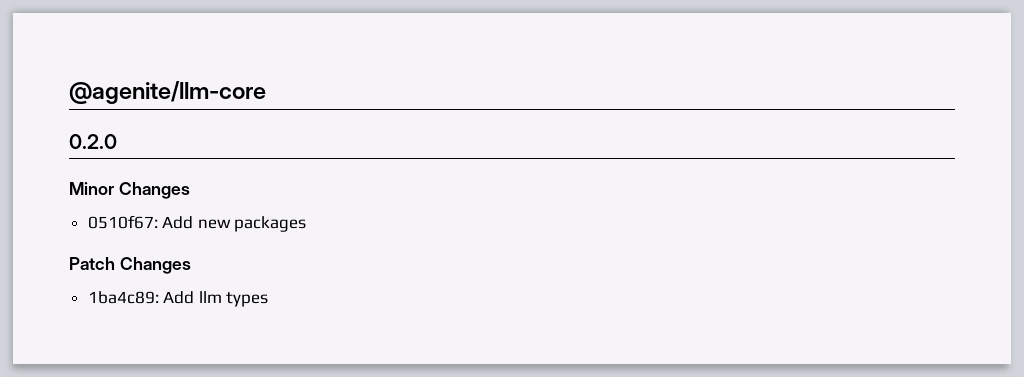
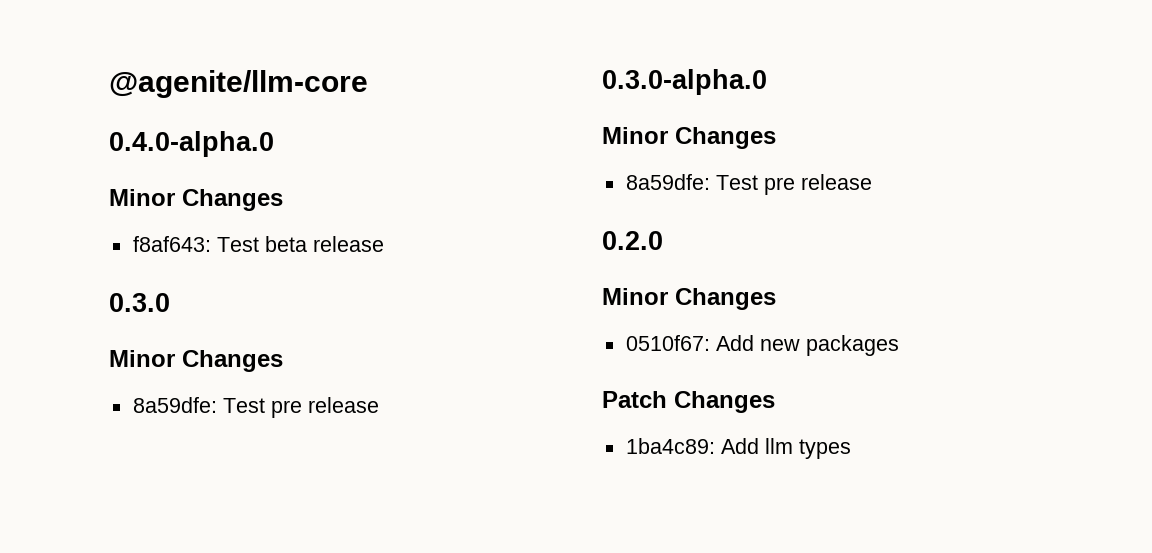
+ 0.4.0-alpha.0
+ Minor Changes
+ f8af643: Test beta release
+ 0.3.0
+ Minor Changes
+ 8a59dfe: Test pre release
+ 0.3.0-alpha.0
+ Minor Changes
+ 8a59dfe: Test pre release

